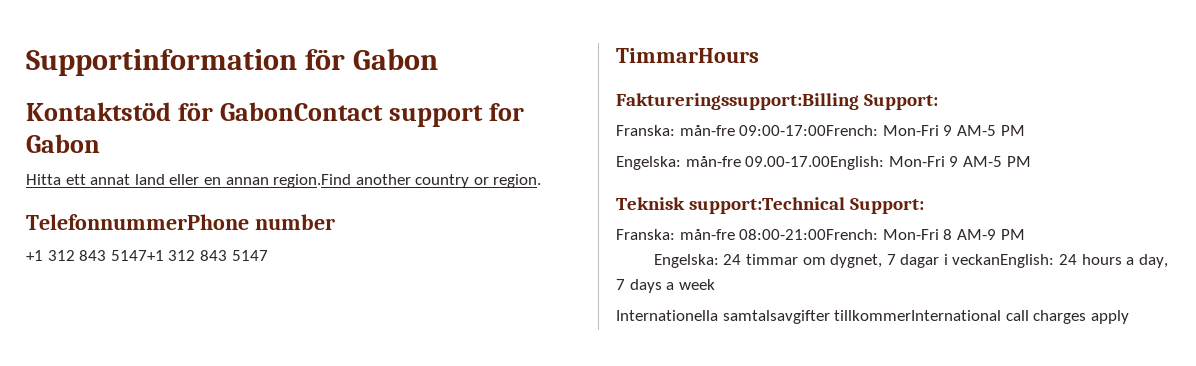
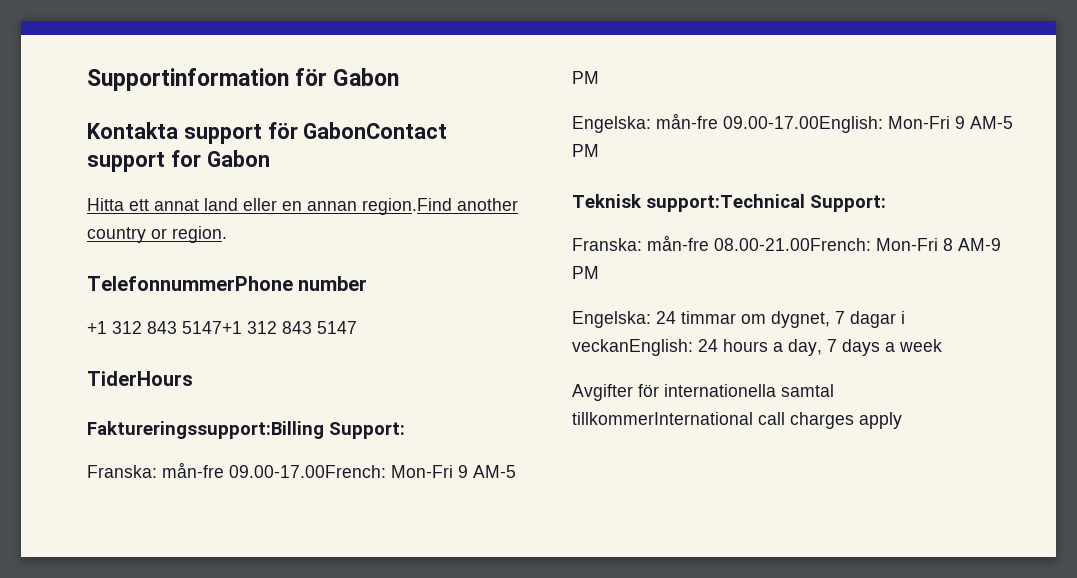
- Kontaktstöd för GabonContact support for Gabon
+ Kontakta support för GabonContact support for Gabon
- TimmarHours
+ TiderHours
- Franska: mån-fre 09:00-17:00French: Mon-Fri 9 AM-5 PM
+ Franska: mån-fre 09.00-17.00French: Mon-Fri 9 AM-5 PM
- Franska: mån-fre 08:00-21:00French: Mon-Fri 8 AM-9 PM
+ Franska: mån-fre 08.00-21.00French: Mon-Fri 8 AM-9 PM
- Internationella samtalsavgifter tillkommerInternational call charges apply
+ Avgifter för internationella samtal tillkommerInternational call charges apply

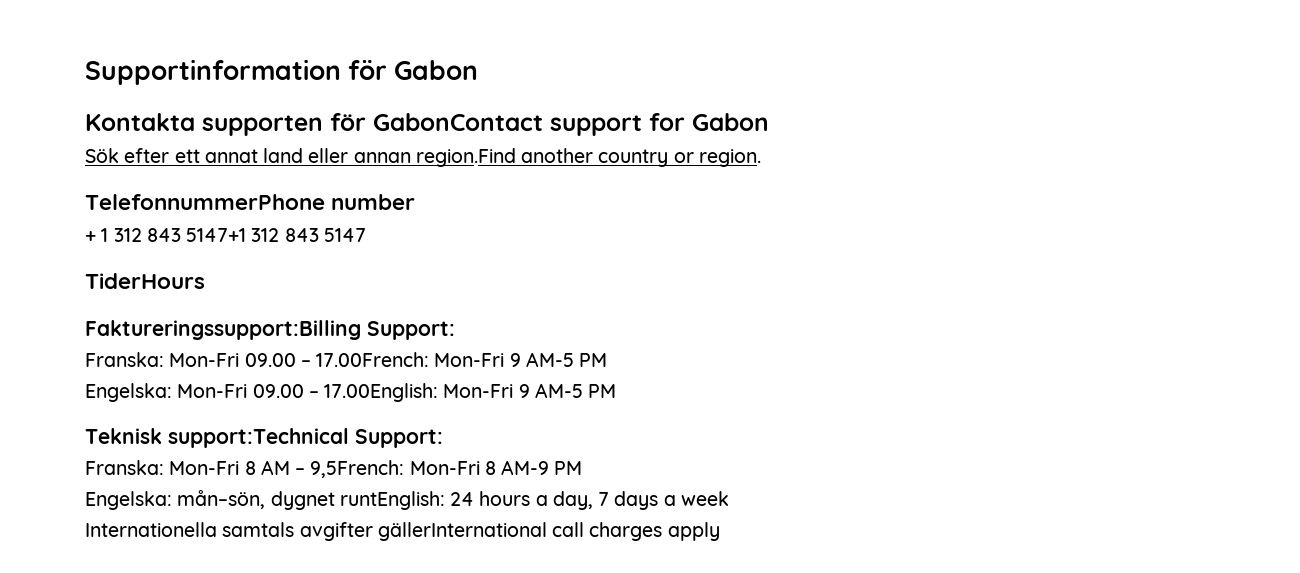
- Kontakta support för GabonContact support for Gabon
+ Kontakta supporten för GabonContact support for Gabon
- Hitta ett annat land eller en annan region.Find another country or region.
+ Sök efter ett annat land eller annan region.Find another country or region.
- +1 312 843 5147+1 312 843 5147
+ + 1 312 843 5147+1 312 843 5147
- Franska: mån-fre 09.00-17.00French: Mon-Fri 9 AM-5 PM
+ Franska: Mon-Fri 09.00 – 17.00French: Mon-Fri 9 AM-5 PM
- Engelska: mån-fre 09.00-17.00English: Mon-Fri 9 AM-5 PM
+ Engelska: Mon-Fri 09.00 – 17.00English: Mon-Fri 9 AM-5 PM
- Franska: mån-fre 08.00-21.00French: Mon-Fri 8 AM-9 PM
+ Franska: Mon-Fri 8 AM – 9,5French: Mon-Fri 8 AM-9 PM
- Engelska: 24 timmar om dygnet, 7 dagar i veckanEnglish: 24 hours a day, 7 days a week
+ Engelska: mån–sön, dygnet runtEnglish: 24 hours a day, 7 days a week
- Avgifter för internationella samtal tillkommerInternational call charges apply
+ Internationella samtals avgifter gällerInternational call charges apply

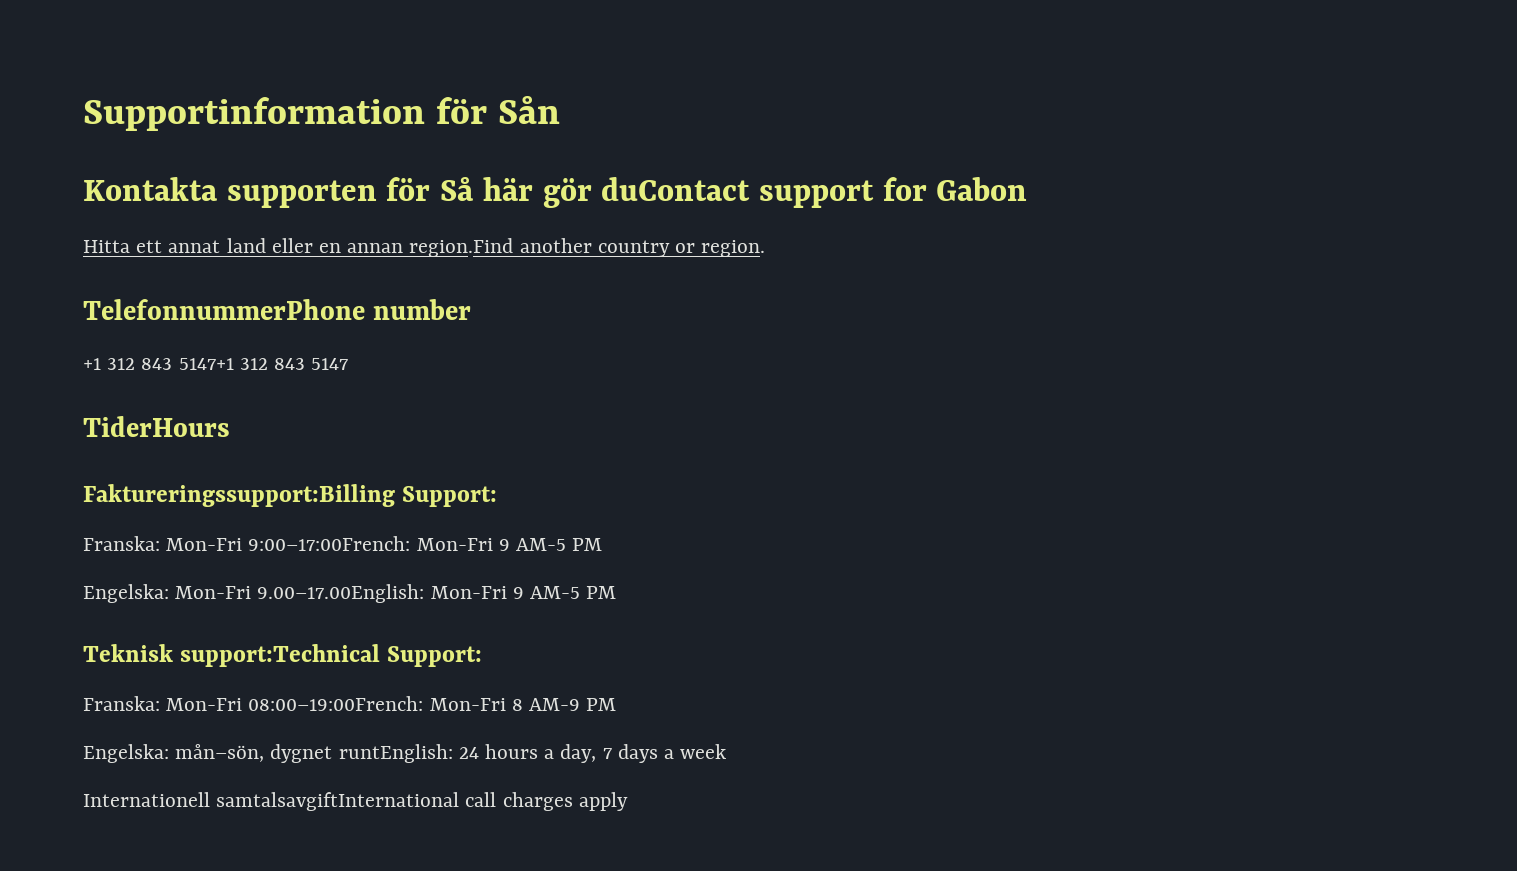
- Supportinformation för Gabon
+ Supportinformation för Sån
- Kontakta supporten för GabonContact support for Gabon
+ Kontakta supporten för Så här gör duContact support for Gabon
- Sök efter ett annat land eller annan region.Find another country or region.
+ Hitta ett annat land eller en annan region.Find another country or region.
- + 1 312 843 5147+1 312 843 5147
+ +1 312 843 5147+1 312 843 5147
- Franska: Mon-Fri 09.00 – 17.00French: Mon-Fri 9 AM-5 PM
+ Franska: Mon-Fri 9:00–17:00French: Mon-Fri 9 AM-5 PM
- Engelska: Mon-Fri 09.00 – 17.00English: Mon-Fri 9 AM-5 PM
+ Engelska: Mon-Fri 9.00–17.00English: Mon-Fri 9 AM-5 PM
- Franska: Mon-Fri 8 AM – 9,5French: Mon-Fri 8 AM-9 PM
+ Franska: Mon-Fri 08:00–19:00French: Mon-Fri 8 AM-9 PM
- Internationella samtals avgifter gällerInternational call charges apply
+ Internationell samtalsavgiftInternational call charges apply

